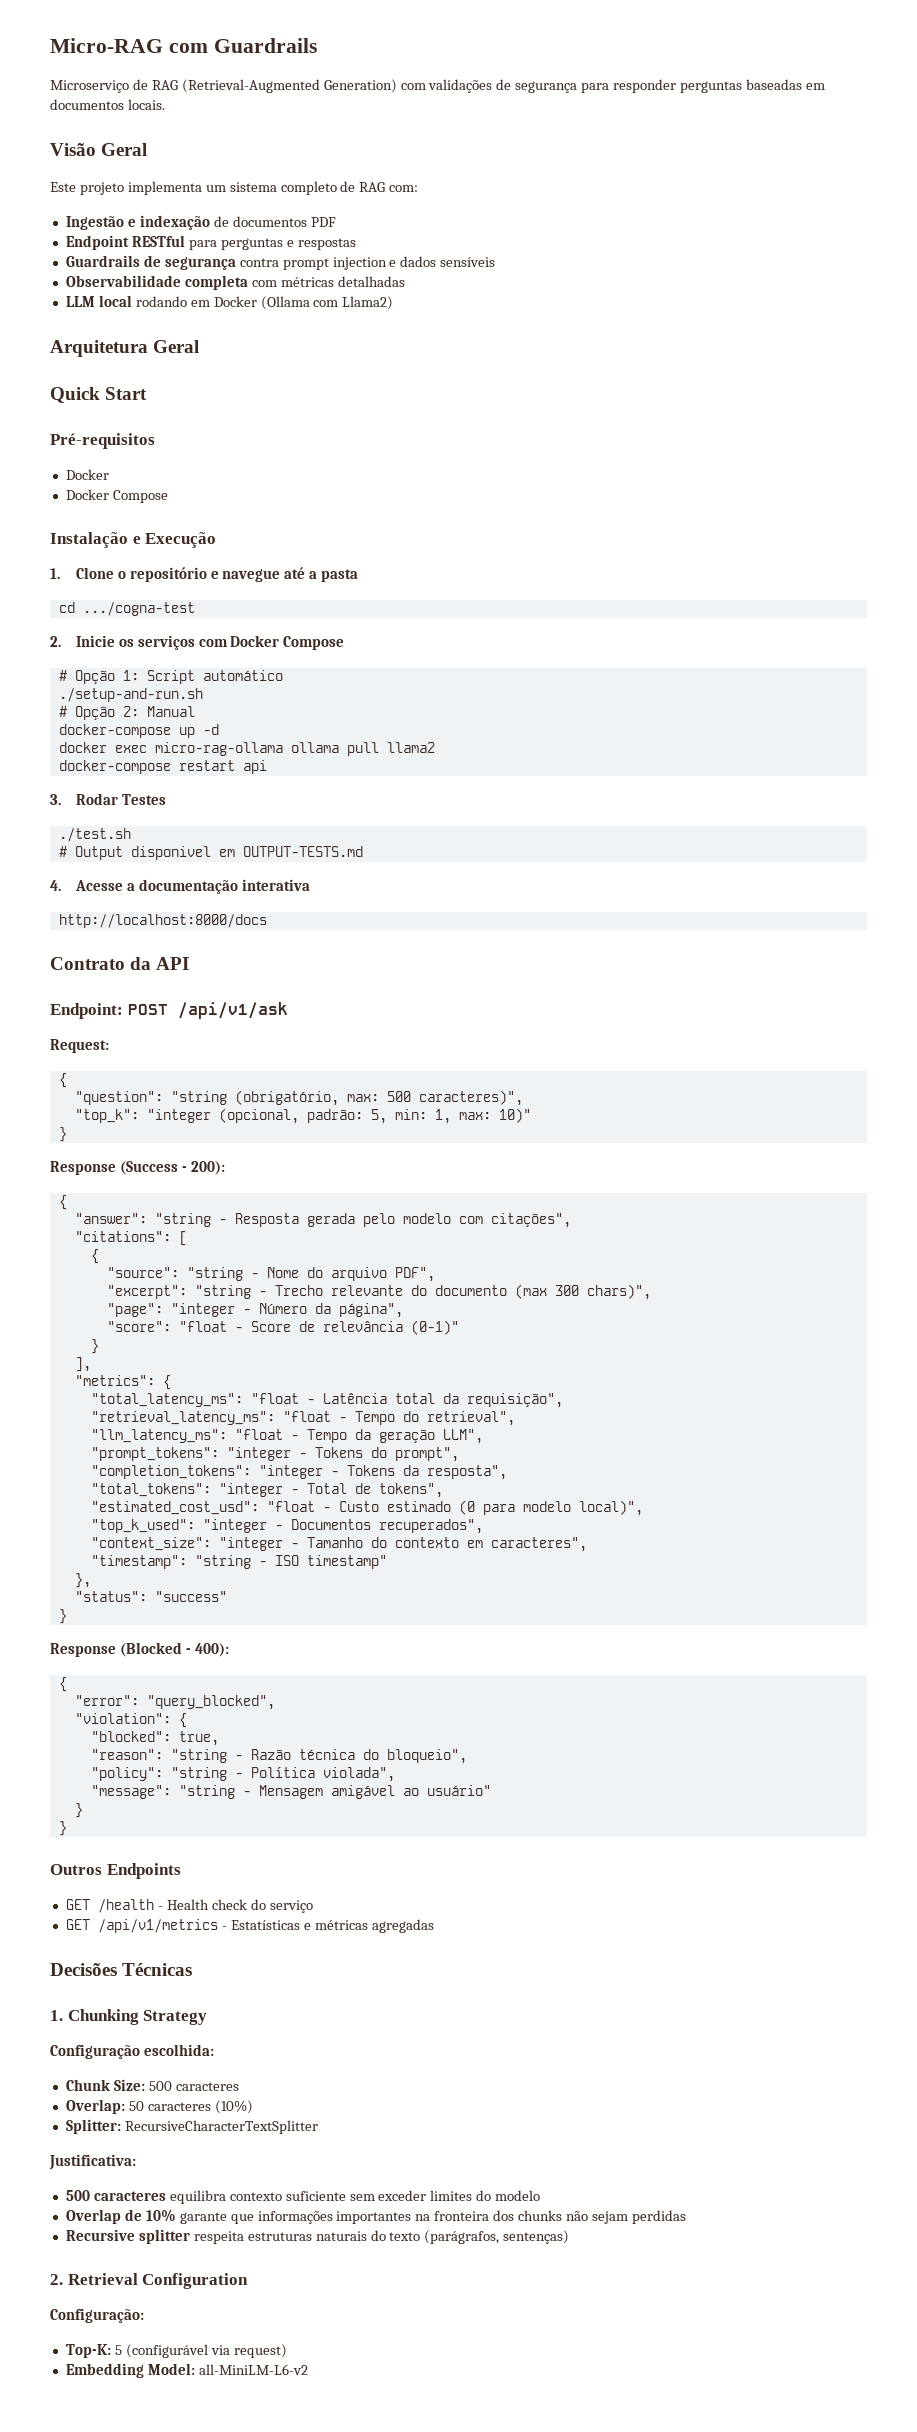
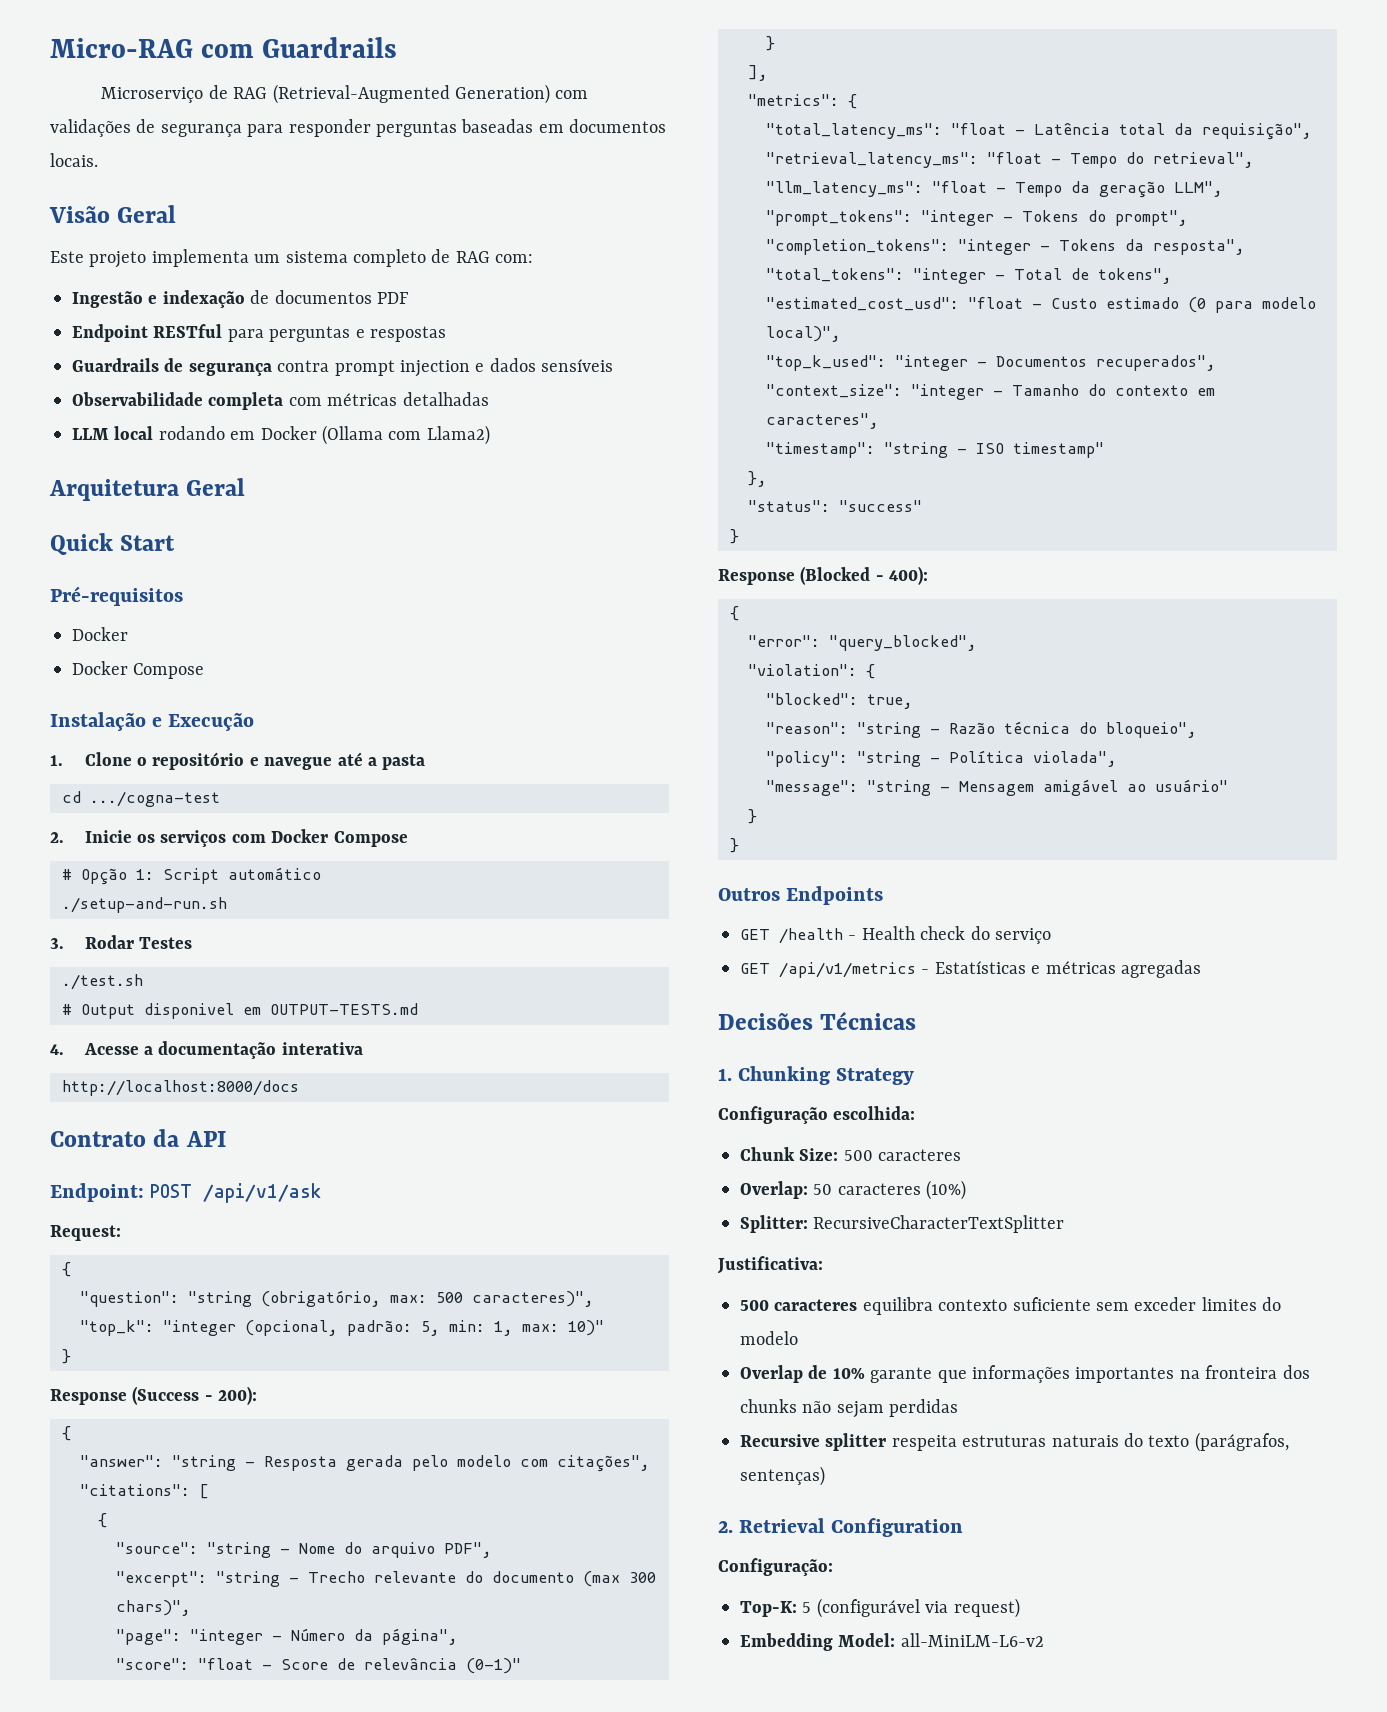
- # Opção 2: Manual
- docker-compose up -d
- docker exec micro-rag-ollama ollama pull llama2
- docker-compose restart api

